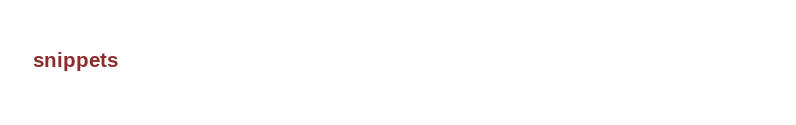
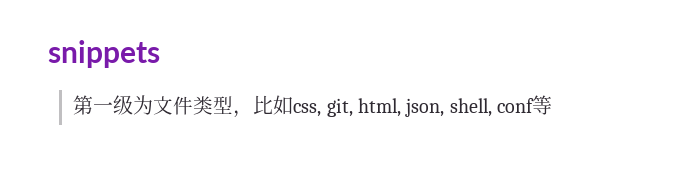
+ 第一级为文件类型，比如css, git, html, json, shell, conf等

